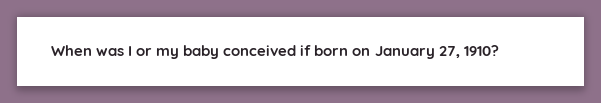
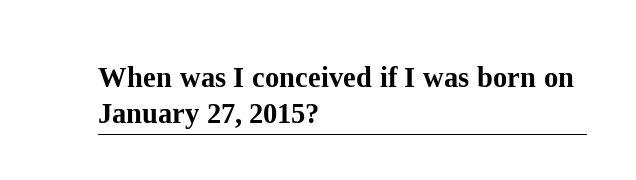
- When was I or my baby conceived if born on January 27, 1910?
+ When was I conceived if I was born on January 27, 2015?

